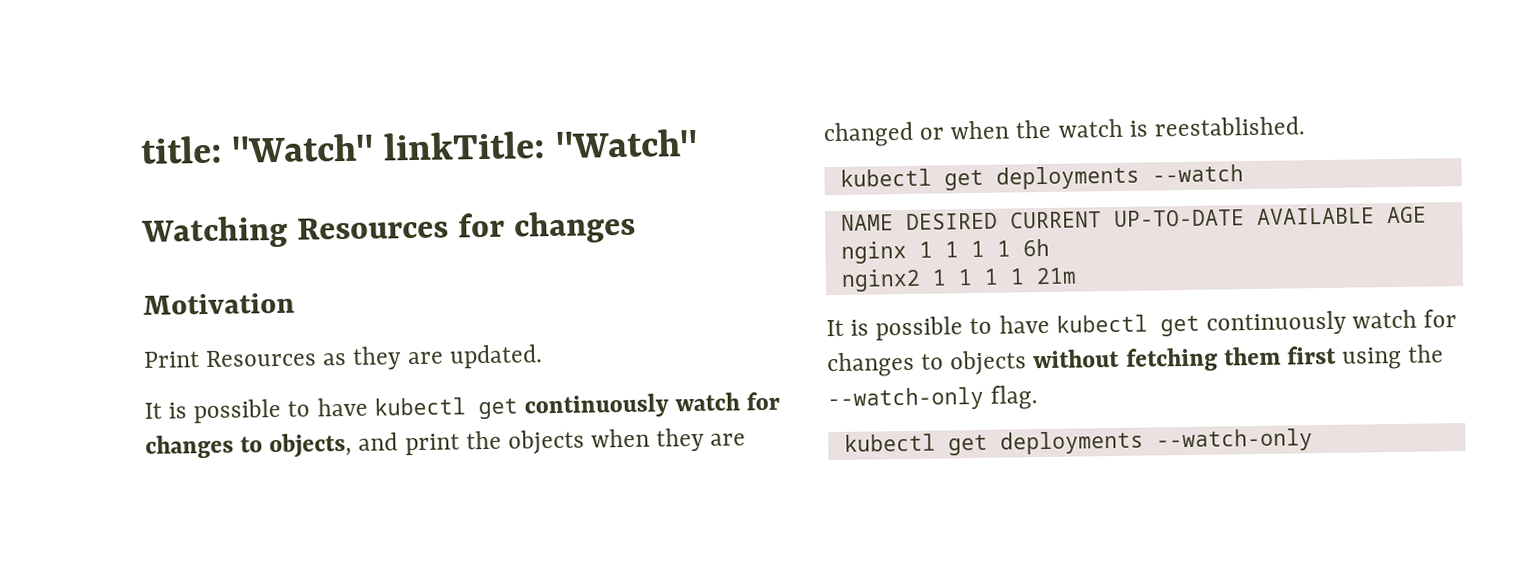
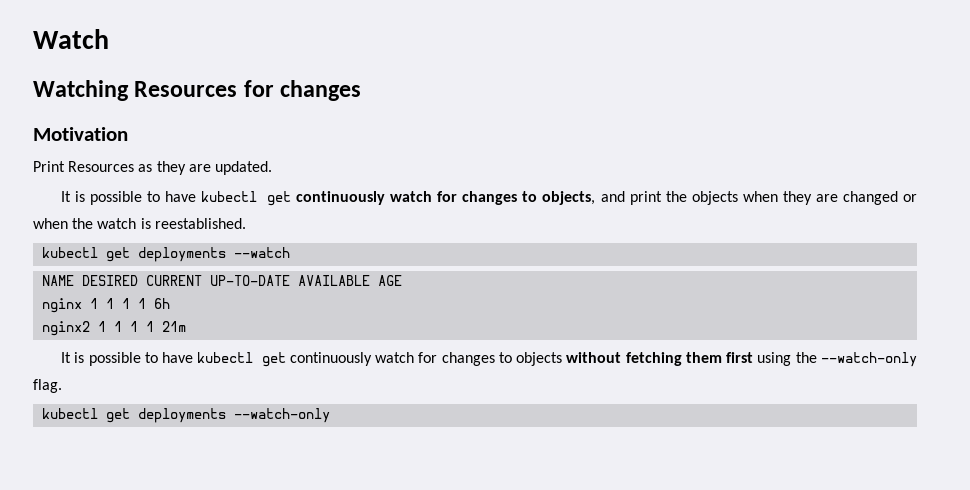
- title: "Watch" linkTitle: "Watch"
+ Watch

